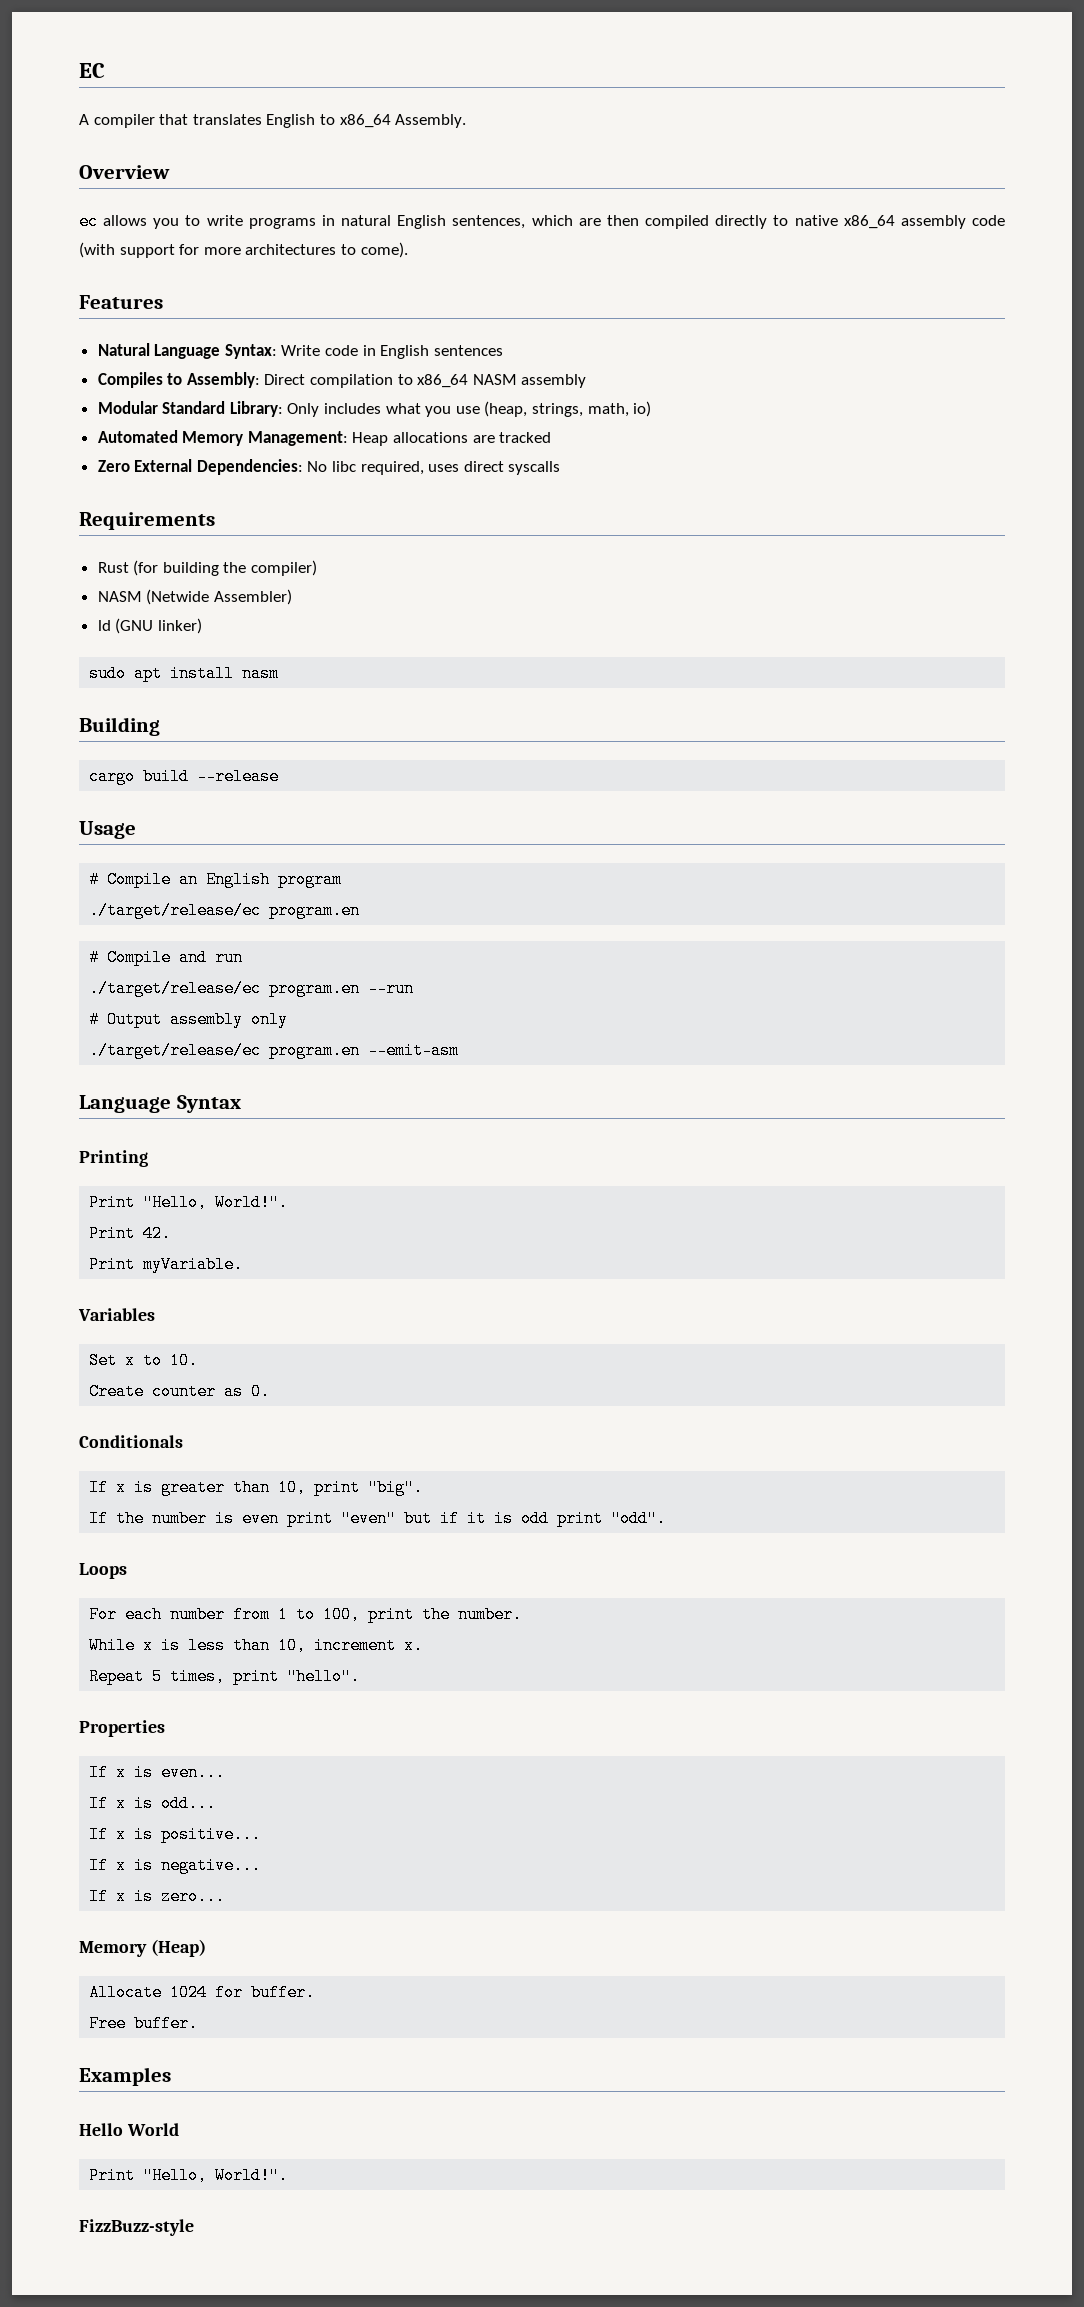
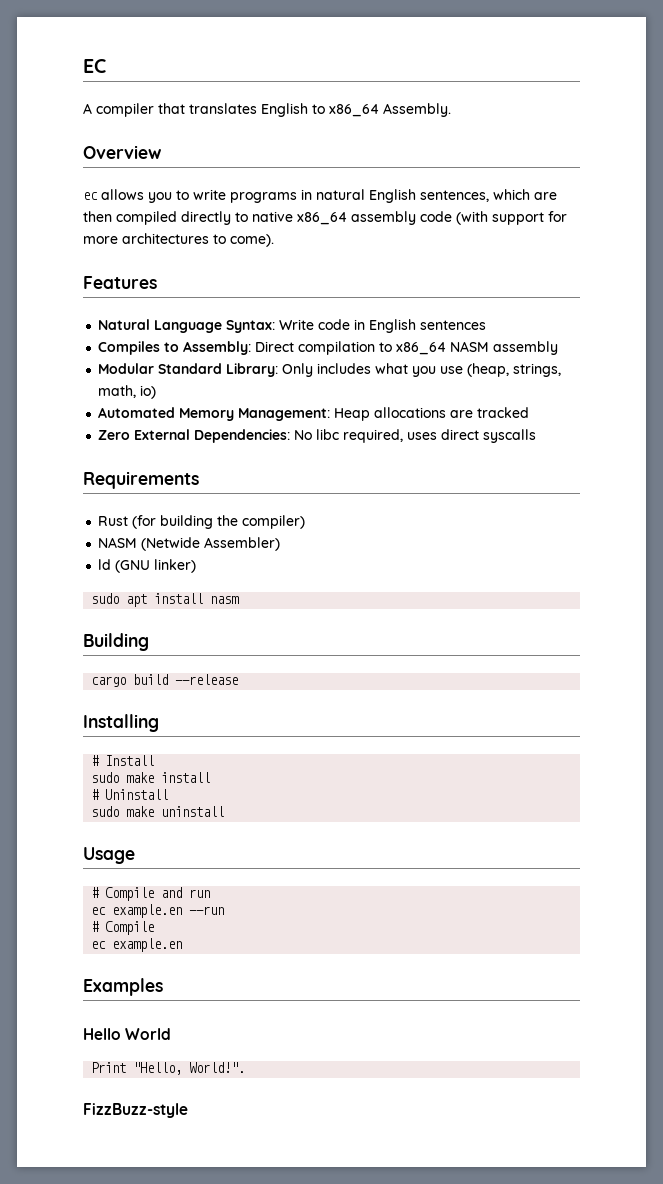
+ Installing
+ # Install
+ sudo make install
+ # Uninstall
+ sudo make uninstall
  Usage
- # Compile an English program
- ./target/release/ec program.en
- ./target/release/ec program.en --run
- # Output assembly only
- ./target/release/ec program.en --emit-asm
- Language Syntax
- Printing
- Print "Hello, World!".
- Print 42.
- Print myVariable.
- Variables
- Set x to 10.
- Create counter as 0.
- Conditionals
- If x is greater than 10, print "big".
- If the number is even print "even" but if it is odd print "odd".
- Loops
- For each number from 1 to 100, print the number.
- While x is less than 10, increment x.
- Repeat 5 times, print "hello".
- Properties
- If x is even...
- If x is odd...
- If x is positive...
- If x is negative...
- If x is zero...
- Memory (Heap)
- Allocate 1024 for buffer.
- Free buffer.
+ ec example.en --run
+ # Compile
+ ec example.en

